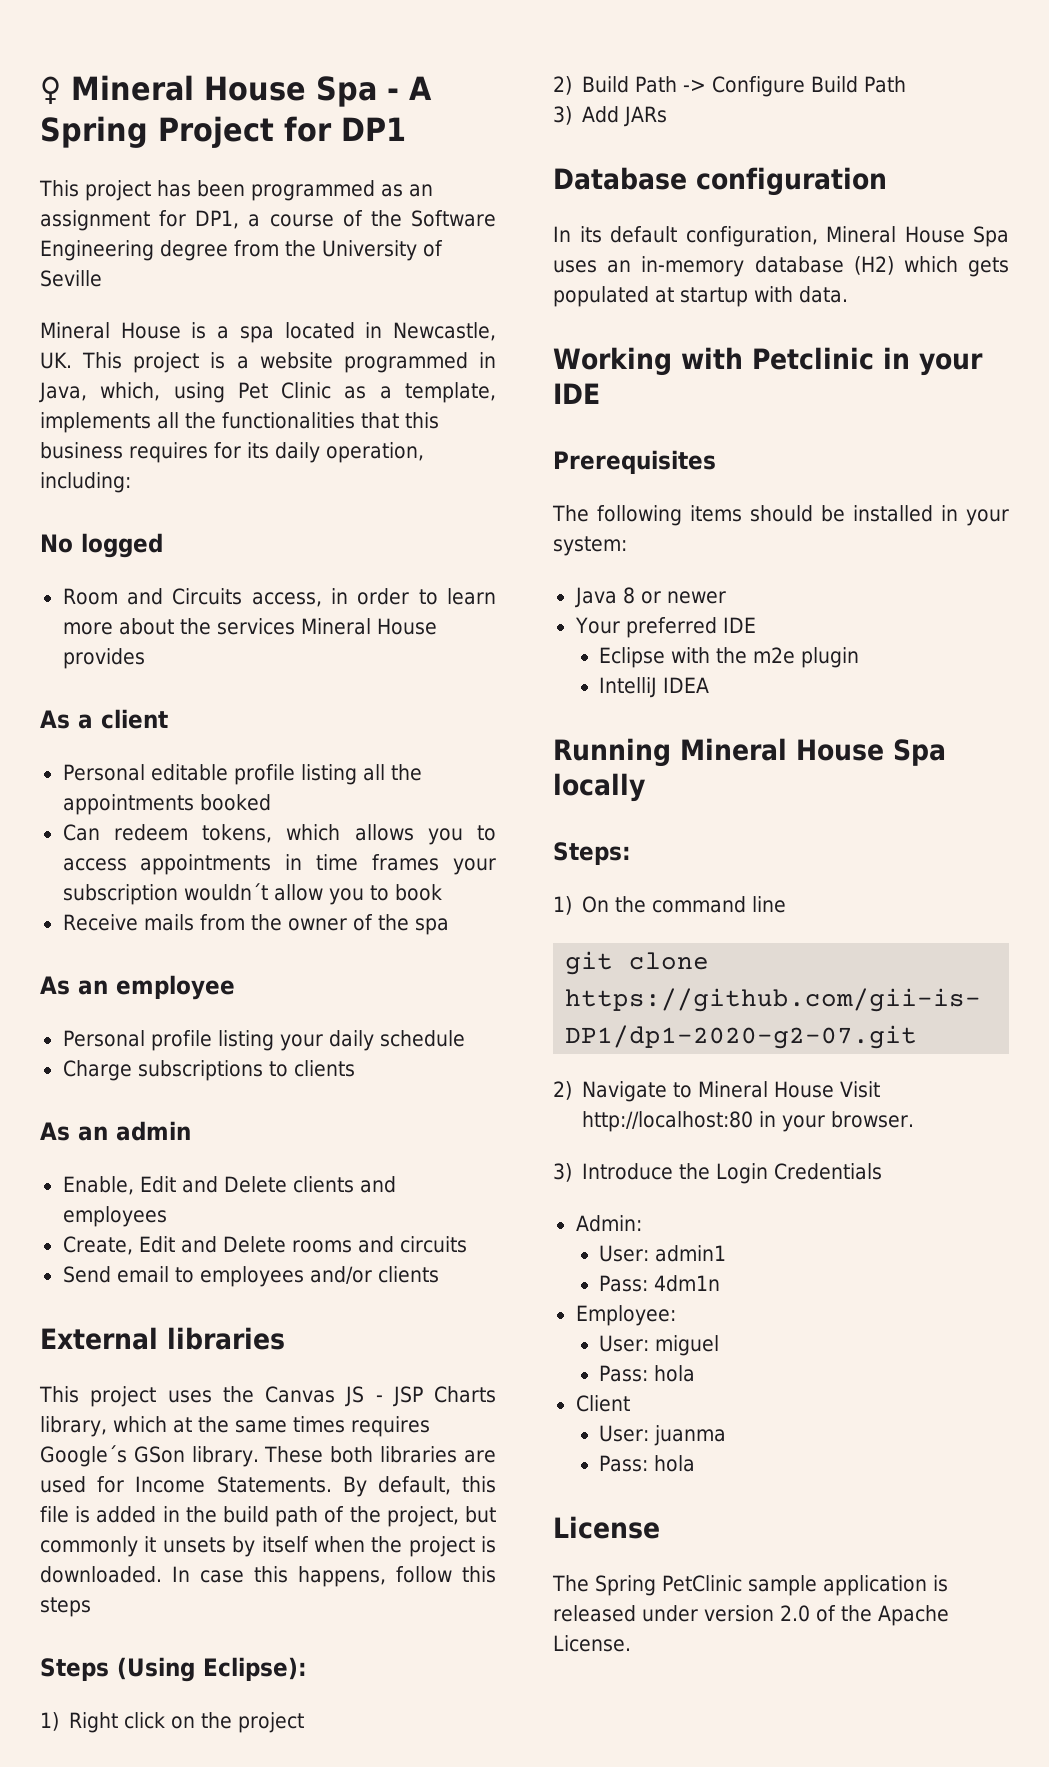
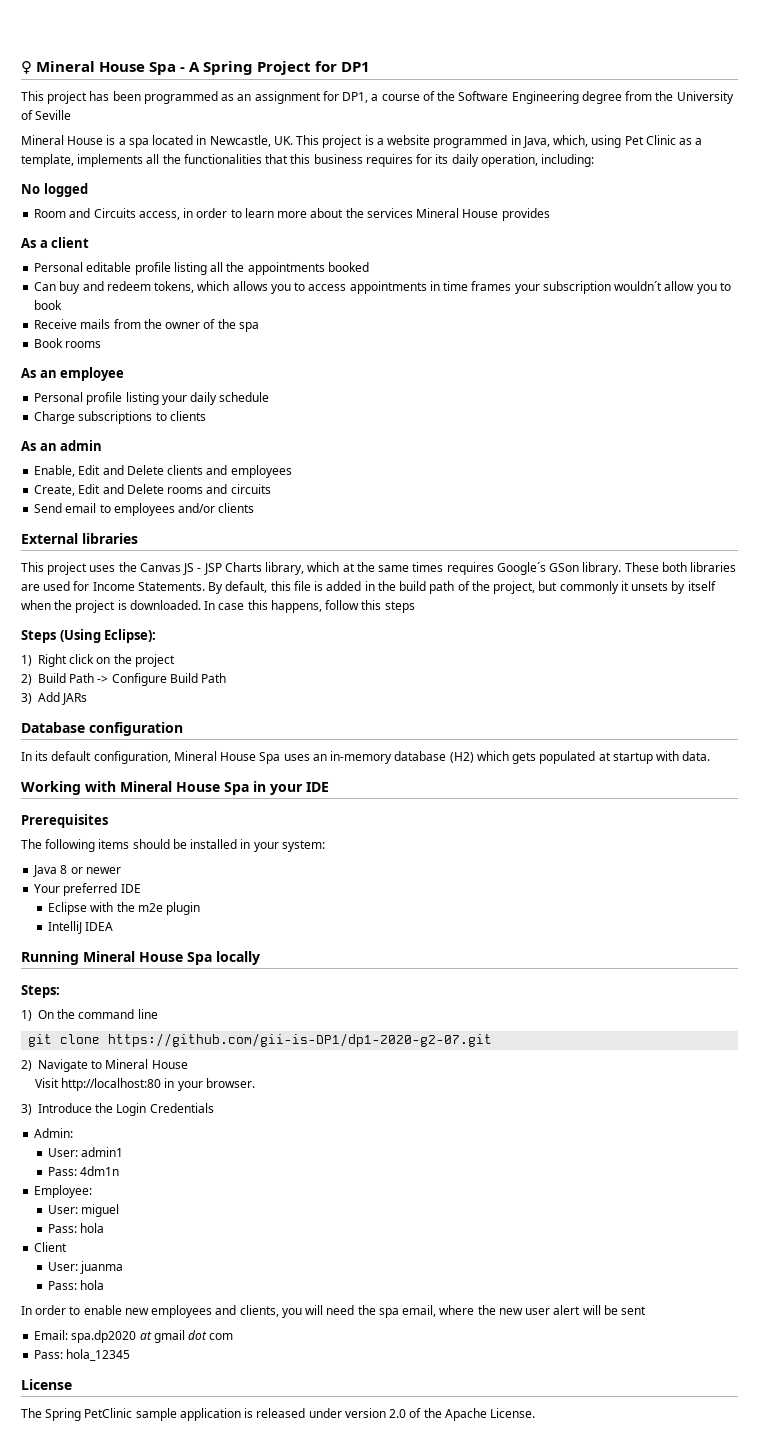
- Can redeem tokens, which allows you to access appointments in time frames your subscription wouldn´t allow you to book
+ Can buy and redeem tokens, which allows you to access appointments in time frames your subscription wouldn´t allow you to book
+ Book rooms
- Working with Petclinic in your IDE
+ Working with Mineral House Spa in your IDE
- 2) Navigate to Mineral House Visit http://localhost:80 in your browser.
+ 2) Navigate to Mineral House
+ Visit http://localhost:80 in your browser.
+ In order to enable new employees and clients, you will need the spa email, where the new user alert will be sent
+ Email: spa.dp2020 at gmail dot com
+ Pass: hola_12345

